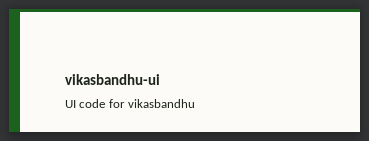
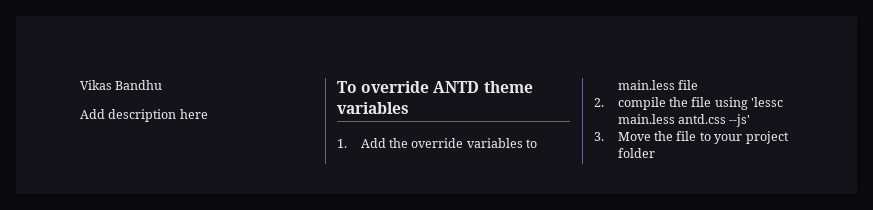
- vikasbandhu-ui
- UI code for vikasbandhu
+ Vikas Bandhu
+ Add description here
+ To override ANTD theme variables
+ 1. Add the override variables to main.less file
+ 2. compile the file using 'lessc main.less antd.css --js'
+ 3. Move the file to your project folder

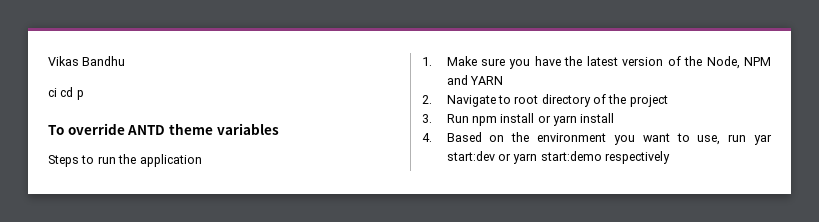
- Add description here
+ ci cd p
- 1. Add the override variables to main.less file
- 2. compile the file using 'lessc main.less antd.css --js'
- 3. Move the file to your project folder
+ Steps to run the application
+ 1. Make sure you have the latest version of the Node, NPM and YARN
+ 2. Navigate to root directory of the project
+ 3. Run npm install or yarn install
+ 4. Based on the environment you want to use, run yar start:dev or yarn start:demo respectively

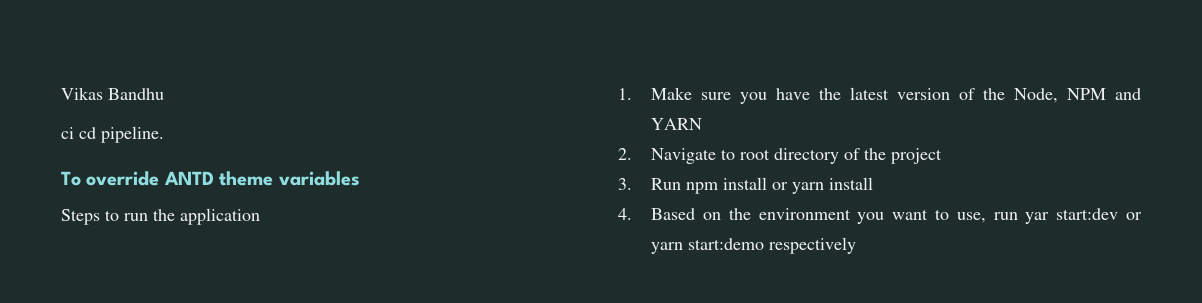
- ci cd p
+ ci cd pipeline.

